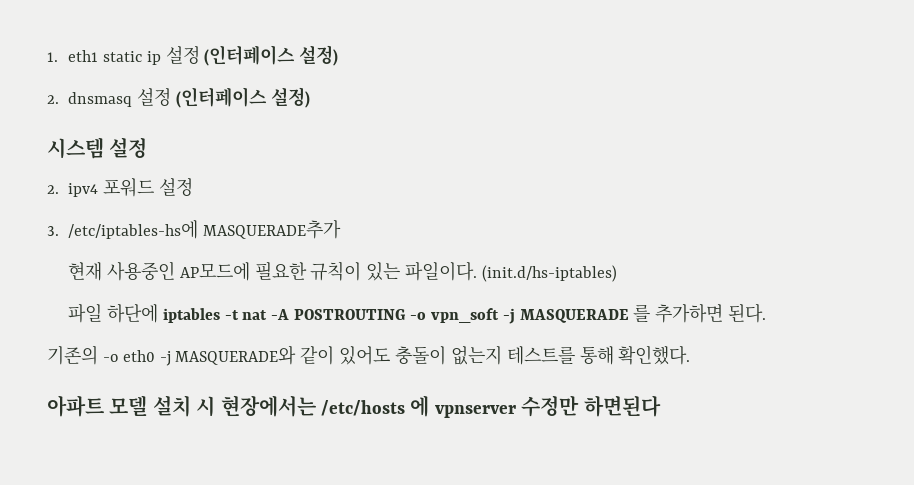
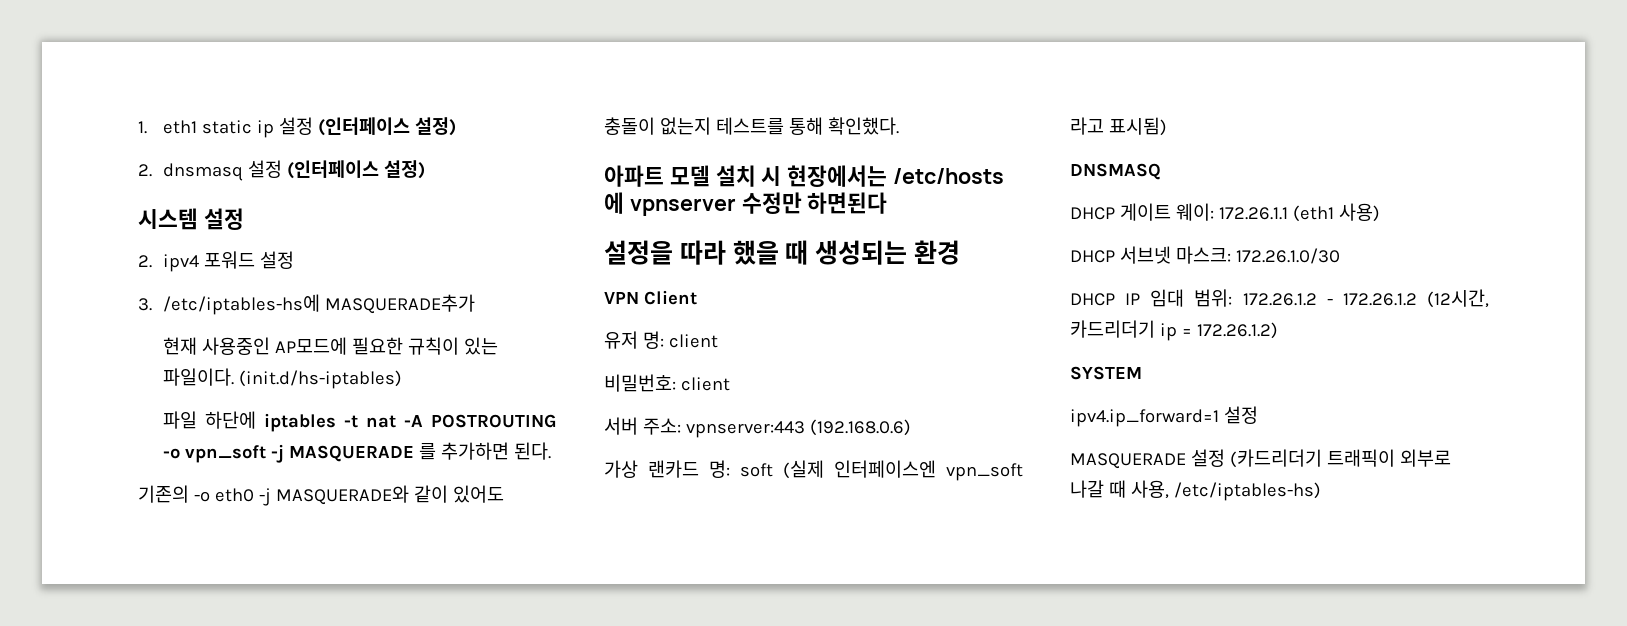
+ 설정을 따라 했을 때 생성되는 환경
+ VPN Client
+ 유저 명: client
+ 비밀번호: client
+ 서버 주소: vpnserver:443 (192.168.0.6)
+ 가상 랜카드 명: soft (실제 인터페이스엔 vpn_soft 라고 표시됨)
+ DNSMASQ
+ DHCP 게이트 웨이: 172.26.1.1 (eth1 사용)
+ DHCP 서브넷 마스크: 172.26.1.0/30
+ DHCP IP 임대 범위: 172.26.1.2 - 172.26.1.2 (12시간, 카드리더기 ip = 172.26.1.2)
+ SYSTEM
+ ipv4.ip_forward=1 설정
+ MASQUERADE 설정 (카드리더기 트래픽이 외부로 나갈 때 사용, /etc/iptables-hs)

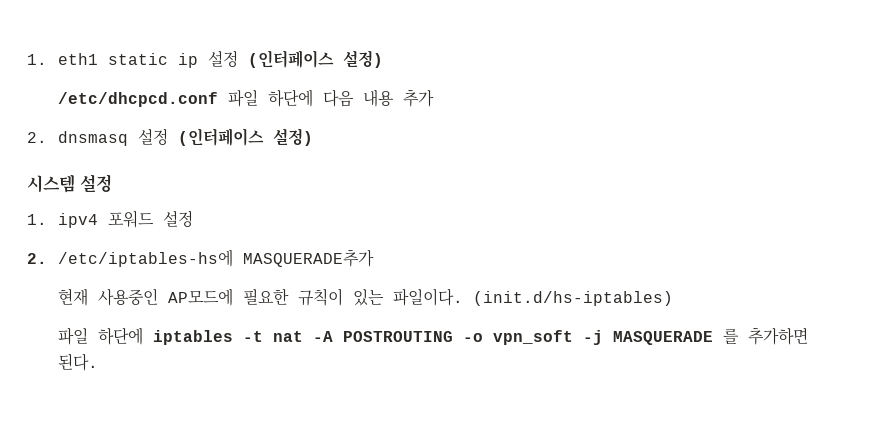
+ /etc/dhcpcd.conf 파일 하단에 다음 내용 추가
- 2. ipv4 포워드 설정
+ 1. ipv4 포워드 설정
- 3. /etc/iptables-hs에 MASQUERADE추가
+ 2. /etc/iptables-hs에 MASQUERADE추가
- 기존의 -o eth0 -j MASQUERADE와 같이 있어도 충돌이 없는지 테스트를 통해 확인했다.
- 아파트 모델 설치 시 현장에서는 /etc/hosts 에 vpnserver 수정만 하면된다
- 설정을 따라 했을 때 생성되는 환경
- VPN Client
- 유저 명: client
- 비밀번호: client
- 서버 주소: vpnserver:443 (192.168.0.6)
- 가상 랜카드 명: soft (실제 인터페이스엔 vpn_soft 라고 표시됨)
- DNSMASQ
- DHCP 게이트 웨이: 172.26.1.1 (eth1 사용)
- DHCP 서브넷 마스크: 172.26.1.0/30
- DHCP IP 임대 범위: 172.26.1.2 - 172.26.1.2 (12시간, 카드리더기 ip = 172.26.1.2)
- SYSTEM
- ipv4.ip_forward=1 설정
- MASQUERADE 설정 (카드리더기 트래픽이 외부로 나갈 때 사용, /etc/iptables-hs)

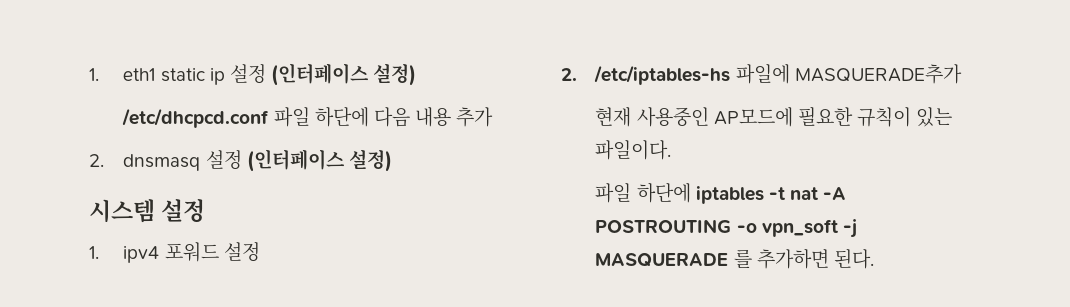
- 2. /etc/iptables-hs에 MASQUERADE추가
+ 2. /etc/iptables-hs 파일에 MASQUERADE추가
- (init.d/hs-iptables)

